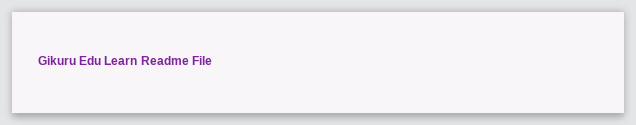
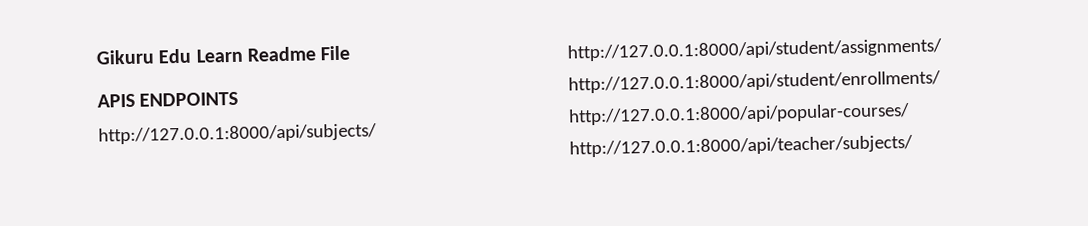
+ APIS ENDPOINTS
+ http://127.0.0.1:8000/api/subjects/ http://127.0.0.1:8000/api/student/assignments/ http://127.0.0.1:8000/api/student/enrollments/ http://127.0.0.1:8000/api/popular-courses/ http://127.0.0.1:8000/api/teacher/subjects/

